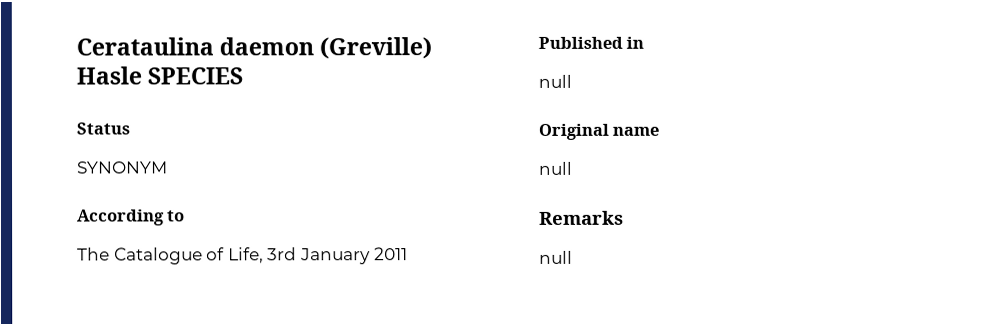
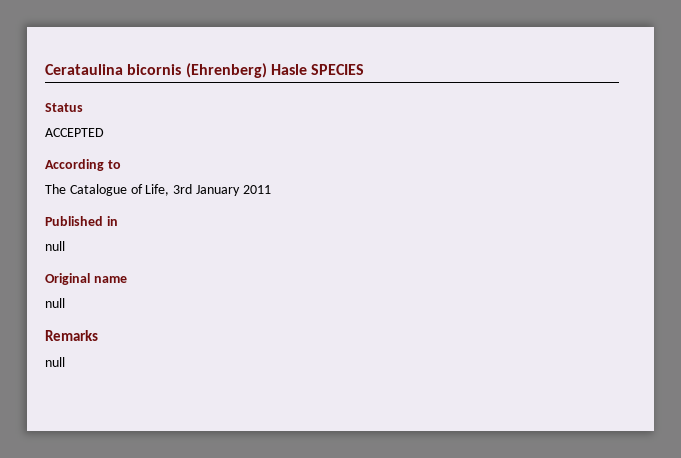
- Cerataulina daemon (Greville) Hasle SPECIES
+ Cerataulina bicornis (Ehrenberg) Hasle SPECIES
- SYNONYM
+ ACCEPTED

